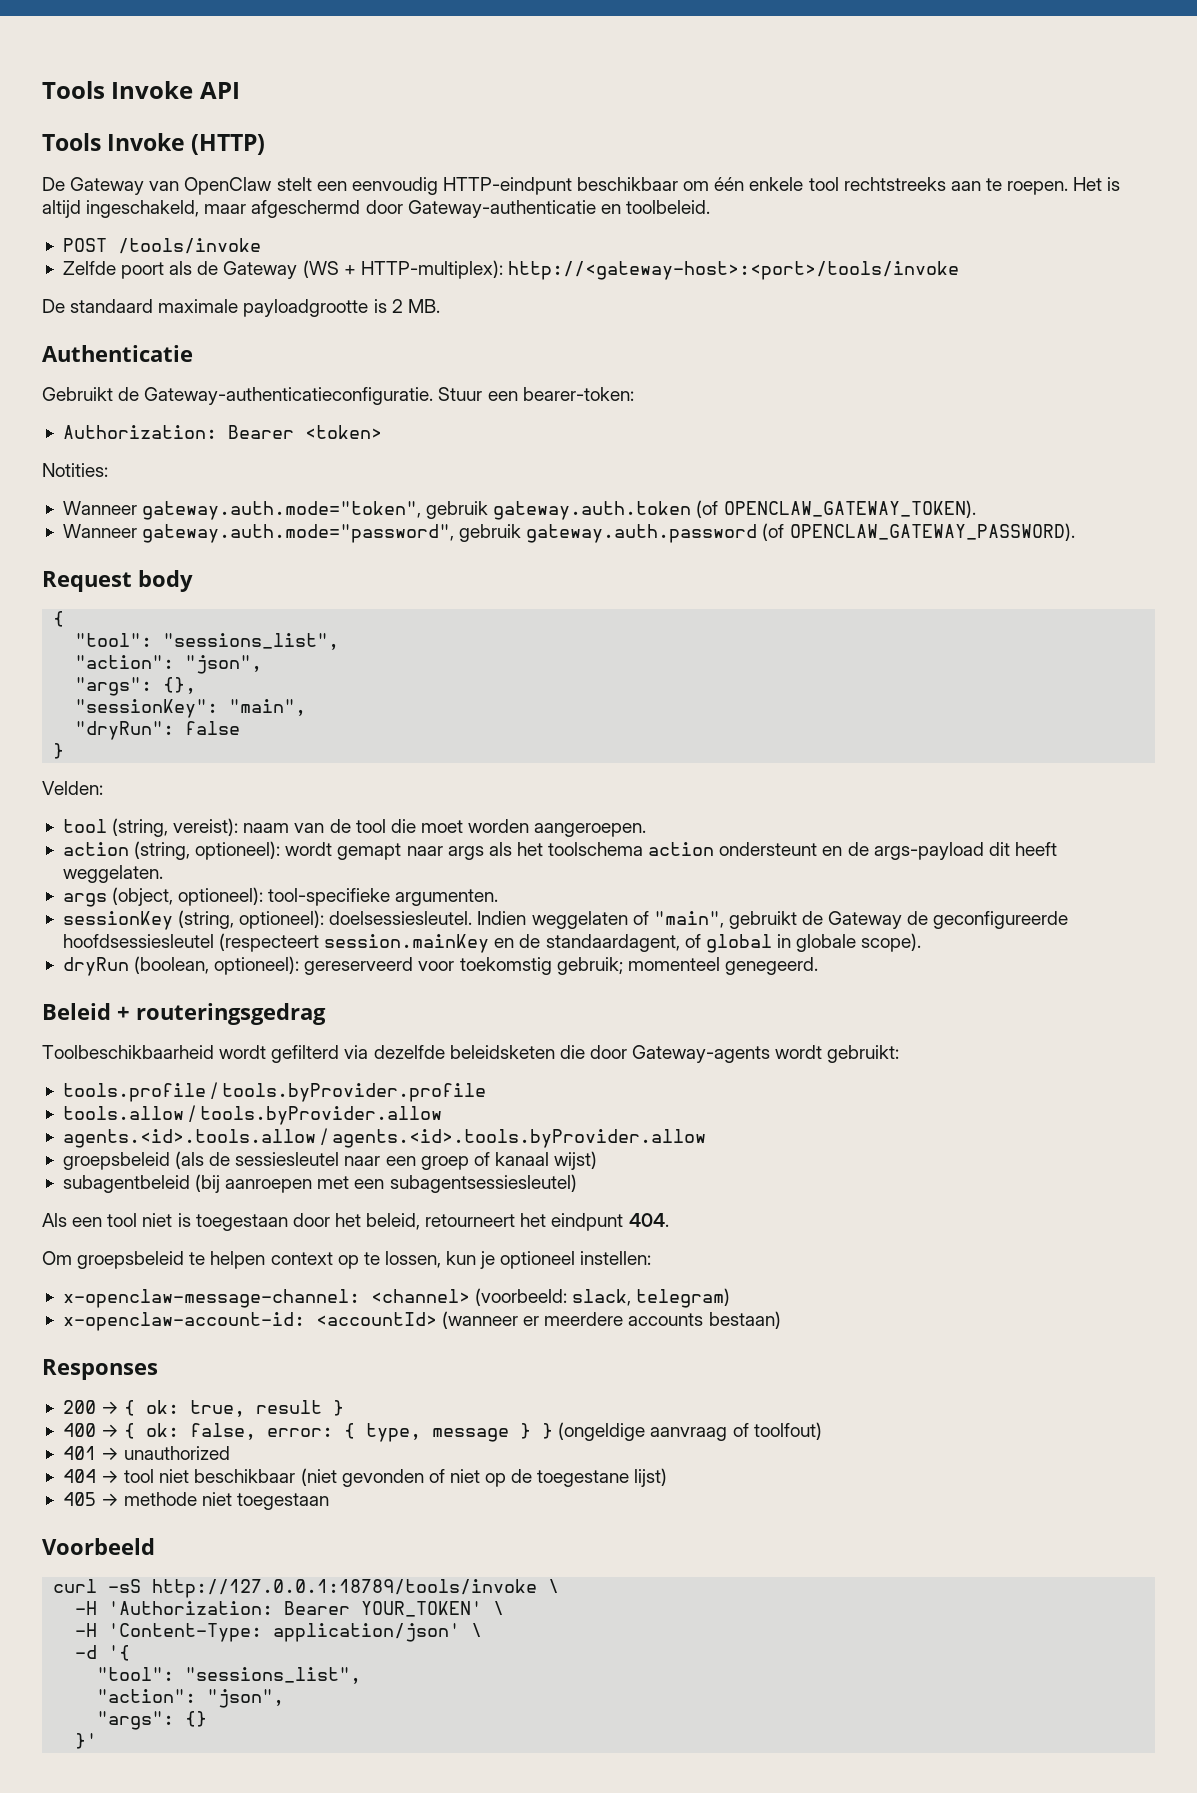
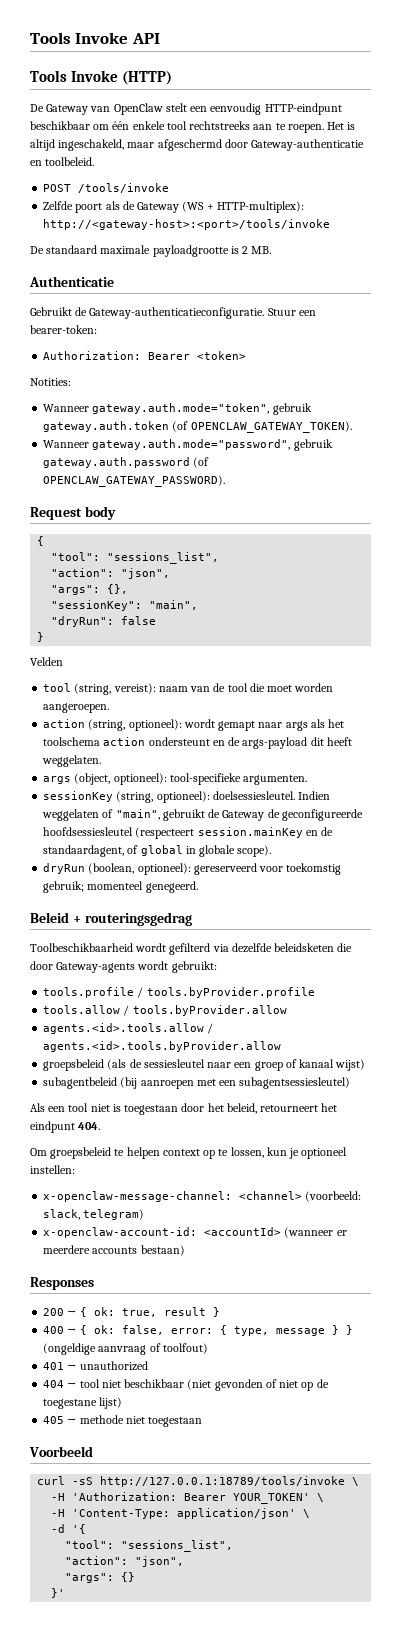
- Velden:
+ Velden

